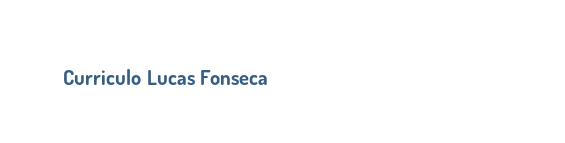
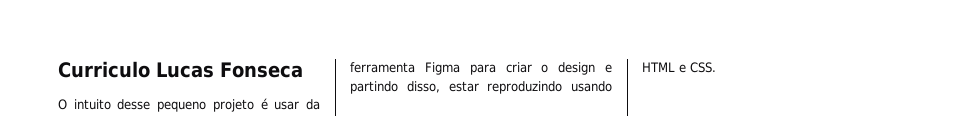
+ O intuito desse pequeno projeto é usar da ferramenta Figma para criar o design e partindo disso, estar reproduzindo usando HTML e CSS.

